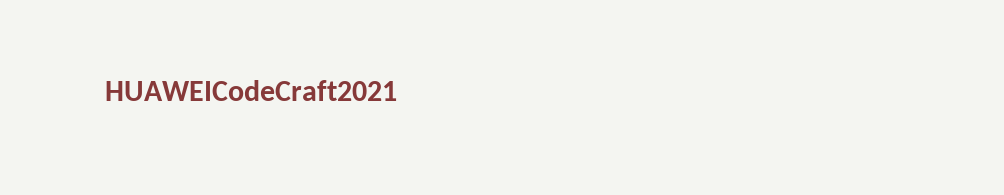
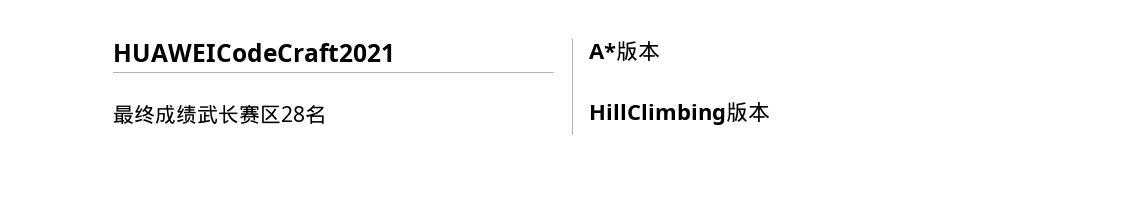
+ 最终成绩武长赛区28名
+ A*版本
+ HillClimbing版本

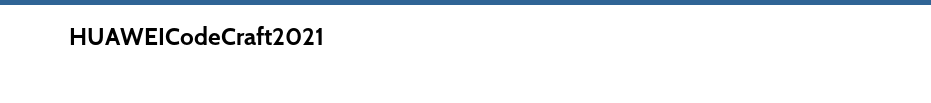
- 最终成绩武长赛区28名
- A*版本
- HillClimbing版本

